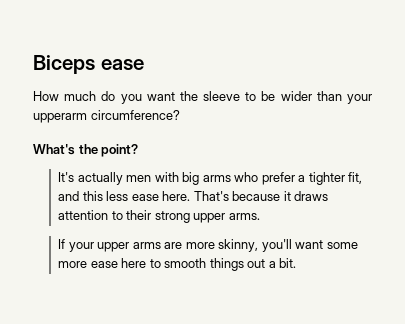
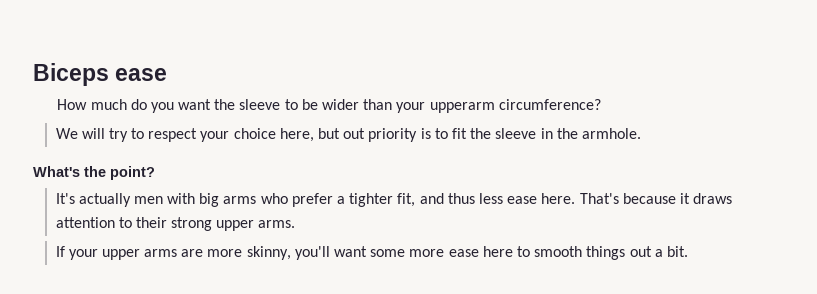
+ We will try to respect your choice here, but out priority is to fit the sleeve in the armhole.
- It's actually men with big arms who prefer a tighter fit, and this less ease here.
+ It's actually men with big arms who prefer a tighter fit, and thus less ease here.

